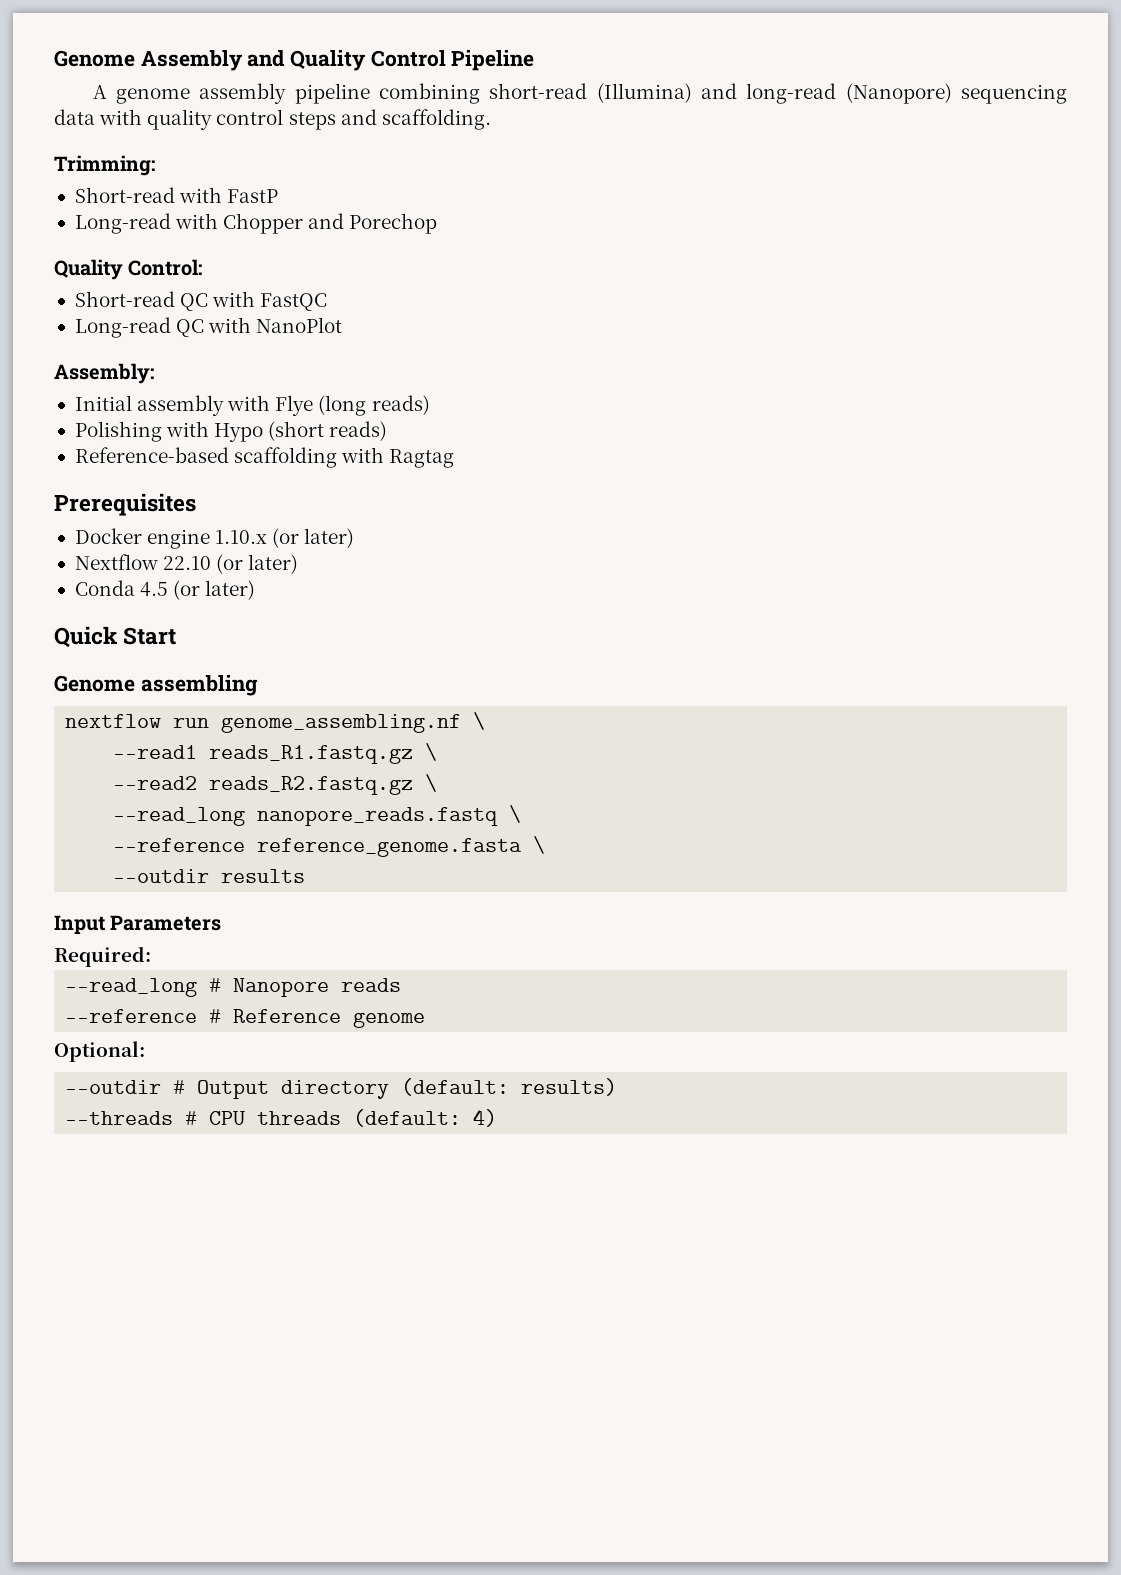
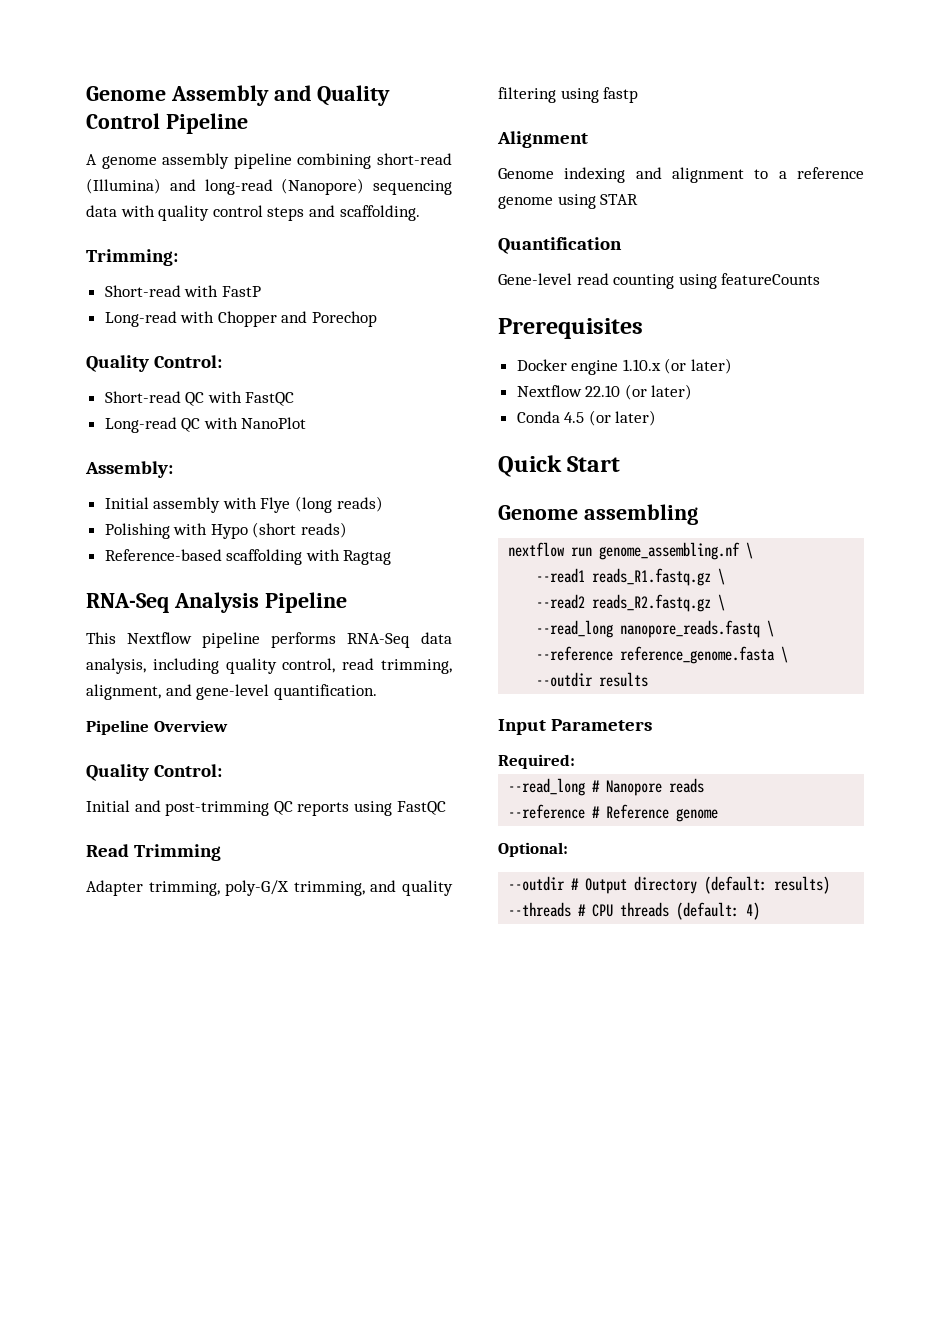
+ RNA-Seq Analysis Pipeline
+ This Nextflow pipeline performs RNA-Seq data analysis, including quality control, read trimming, alignment, and gene-level quantification.
+ Pipeline Overview
+ Quality Control:
+ Initial and post-trimming QC reports using FastQC
+ Read Trimming
+ Adapter trimming, poly-G/X trimming, and quality filtering using fastp
+ Alignment
+ Genome indexing and alignment to a reference genome using STAR
+ Quantification
+ Gene-level read counting using featureCounts

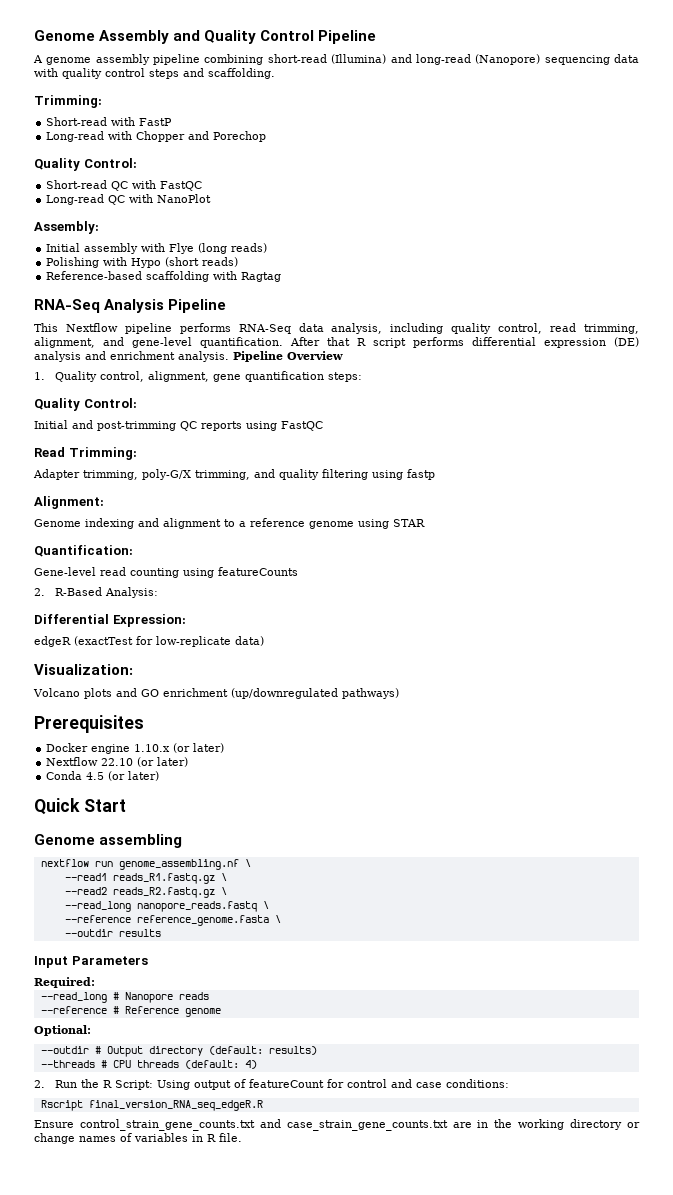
- This Nextflow pipeline performs RNA-Seq data analysis, including quality control, read trimming, alignment, and gene-level quantification.
- Pipeline Overview
+ This Nextflow pipeline performs RNA-Seq data analysis, including quality control, read trimming, alignment, and gene-level quantification. After that R script performs differential expression (DE) analysis and enrichment analysis. Pipeline Overview
+ 1. Quality control, alignment, gene quantification steps:
- Read Trimming
+ Read Trimming:
- Alignment
+ Alignment:
- Quantification
+ Quantification:
+ 2. R-Based Analysis:
+ Differential Expression:
+ edgeR (exactTest for low-replicate data)
+ Visualization:
+ Volcano plots and GO enrichment (up/downregulated pathways)
+ 2. Run the R Script: Using output of featureCount for control and case conditions:
+ Rscript final_version_RNA_seq_edgeR.R
+ Ensure control_strain_gene_counts.txt and case_strain_gene_counts.txt are in the working directory or change names of variables in R file.

